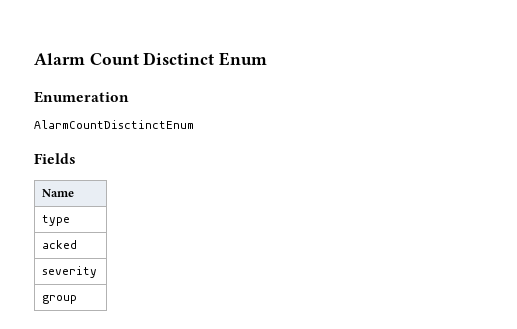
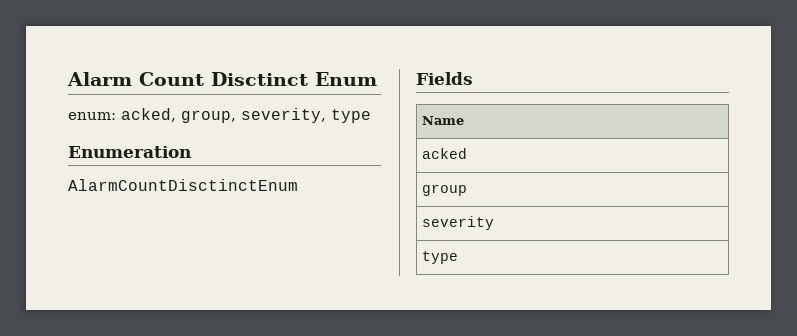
+ enum: acked, group, severity, type
- type
  acked
+ group
  severity
- group
+ type

